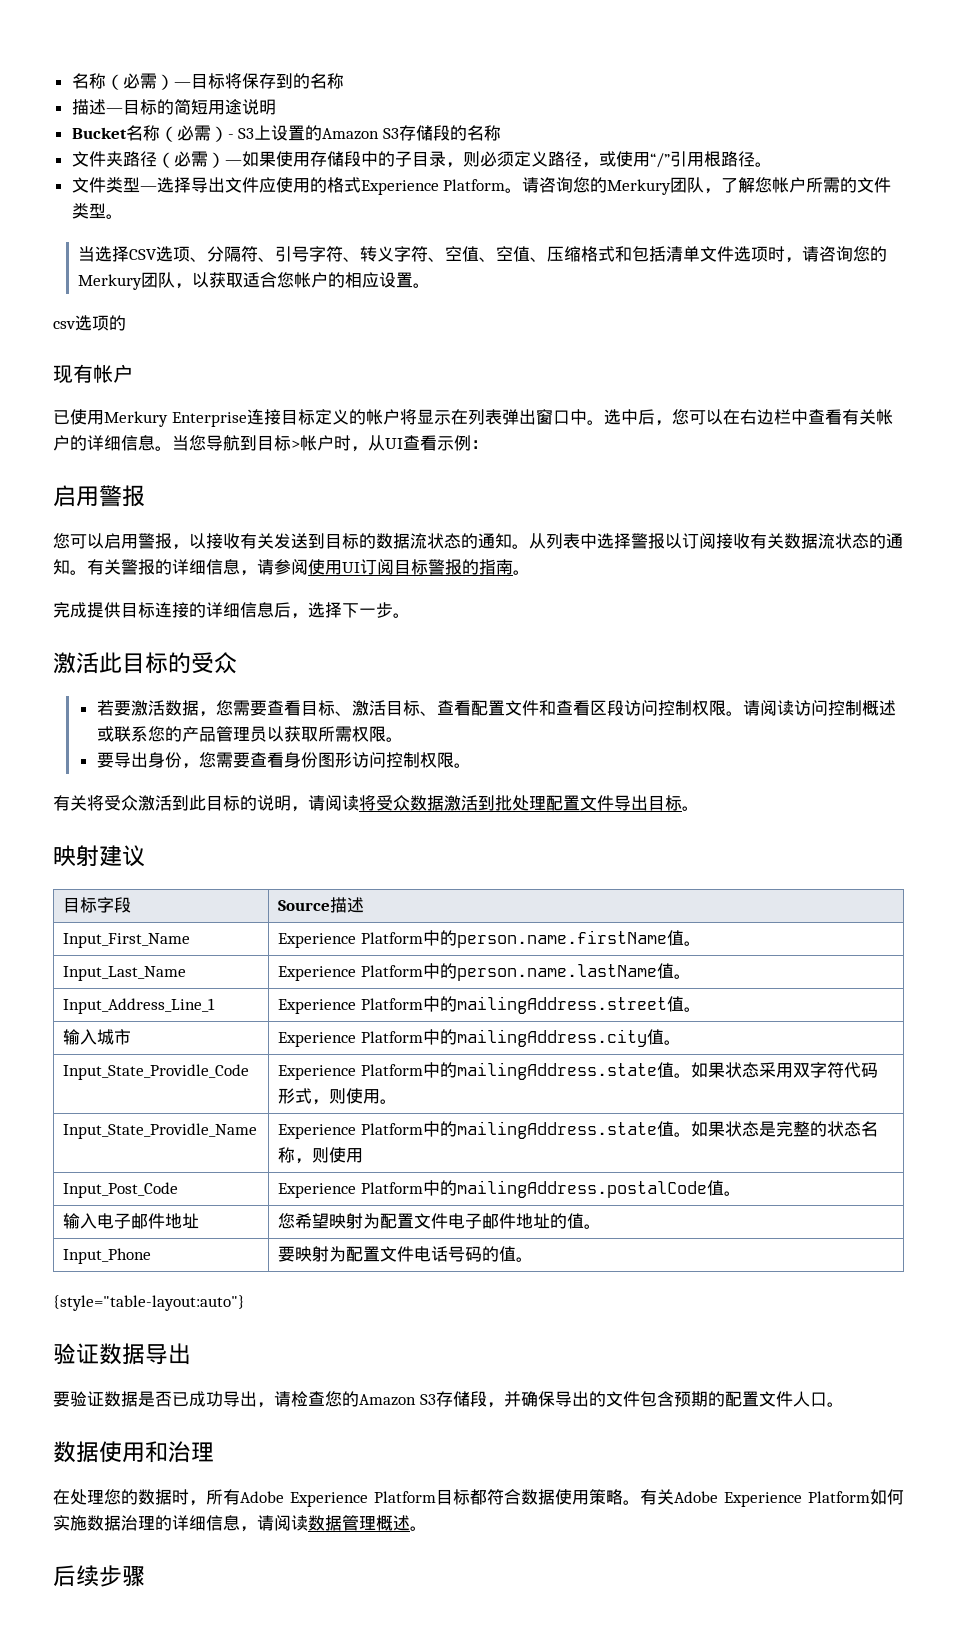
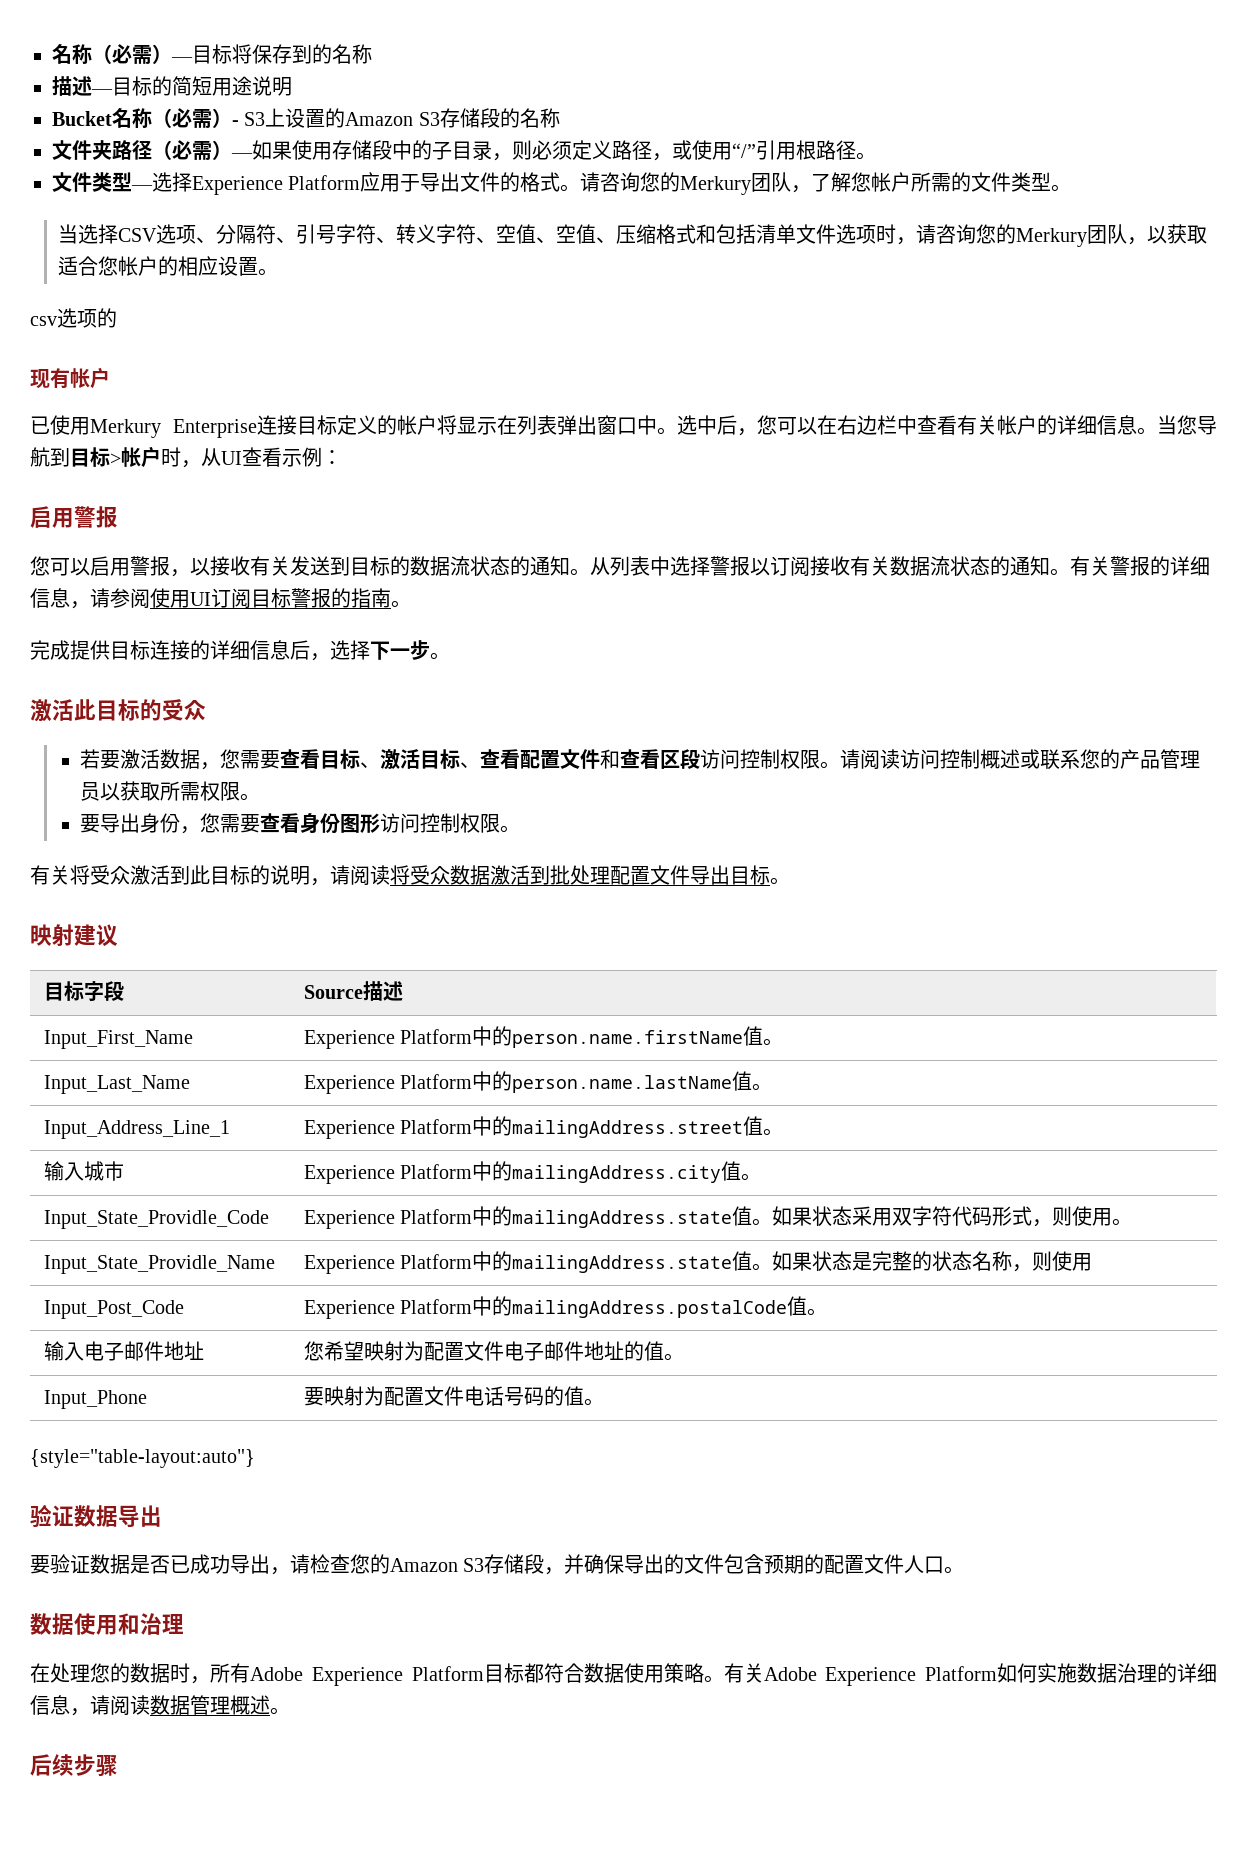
- 文件类型—选择导出文件应使用的格式Experience Platform。
+ 文件类型—选择Experience Platform应用于导出文件的格式。

